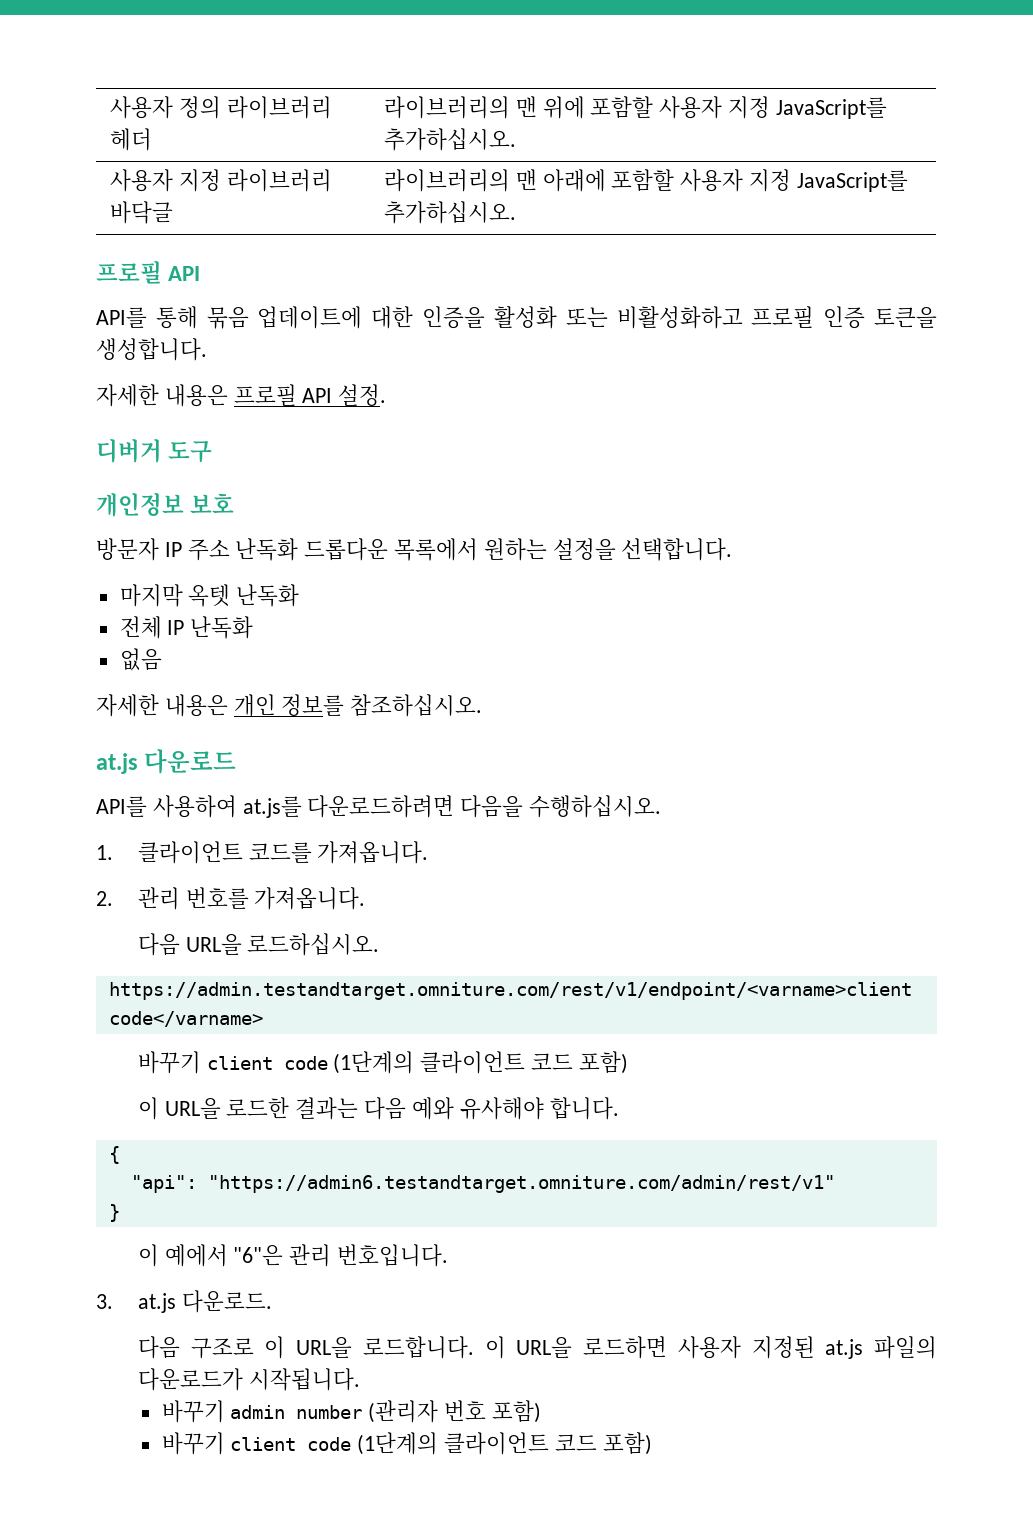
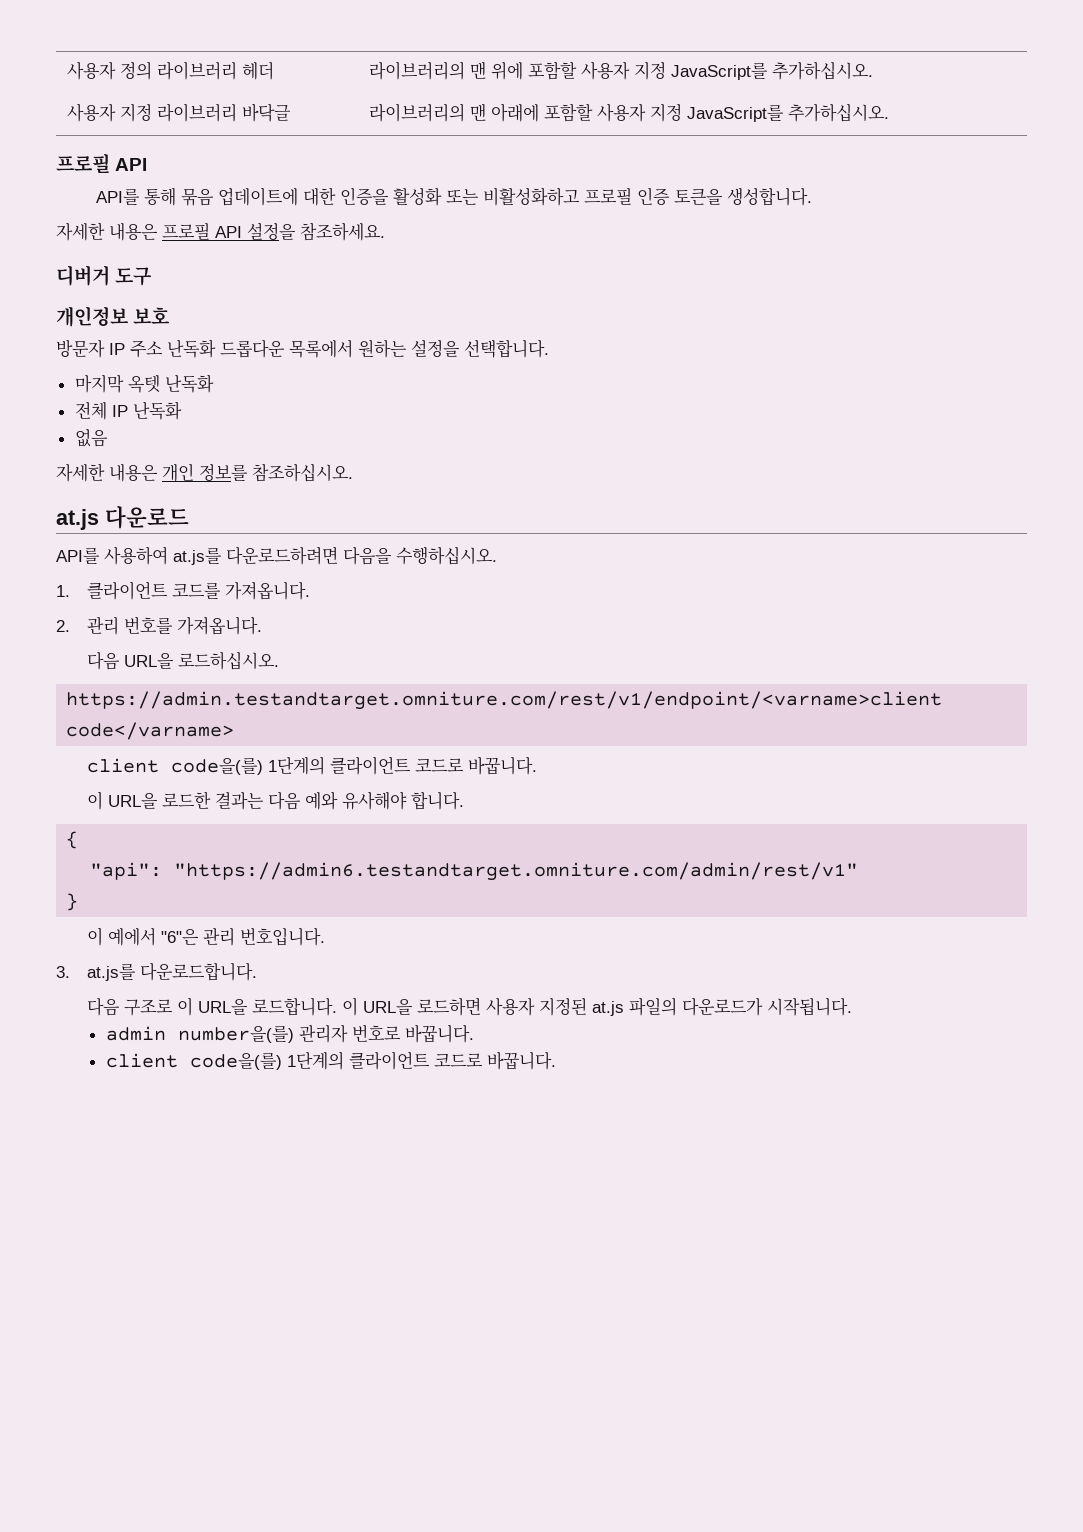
- 자세한 내용은 프로필 API 설정.
+ 자세한 내용은 프로필 API 설정을 참조하세요.
  https://admin.testandtarget.omniture.com/rest/v1/endpoint/<varname>client code</varname>
- 바꾸기 client code (1단계의 클라이언트 코드 포함)
+ client code을(를) 1단계의 클라이언트 코드로 바꿉니다.
- 3. at.js 다운로드.
+ 3. at.js를 다운로드합니다.
- 바꾸기 admin number (관리자 번호 포함)
- 바꾸기 client code (1단계의 클라이언트 코드 포함)
+ admin number을(를) 관리자 번호로 바꿉니다.
+ client code을(를) 1단계의 클라이언트 코드로 바꿉니다.

